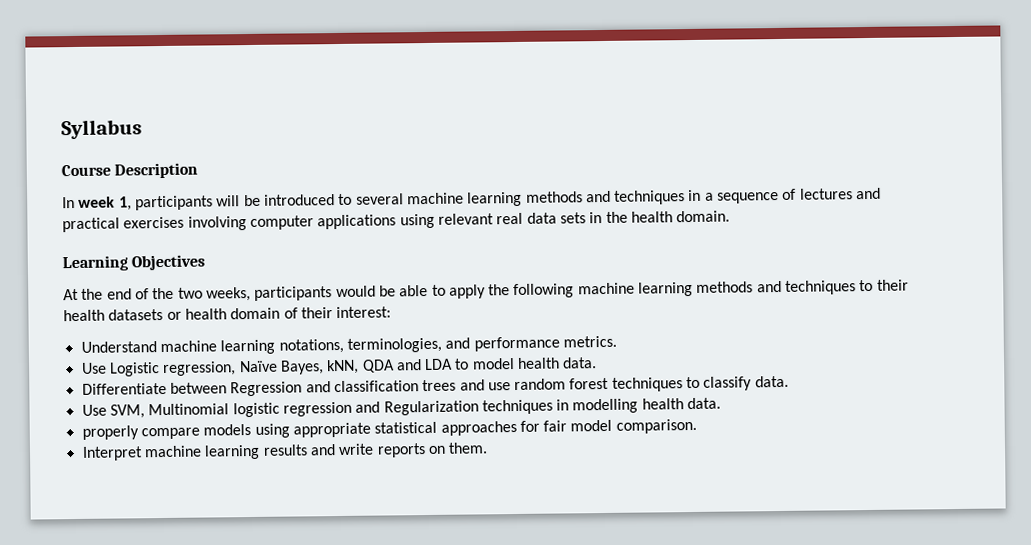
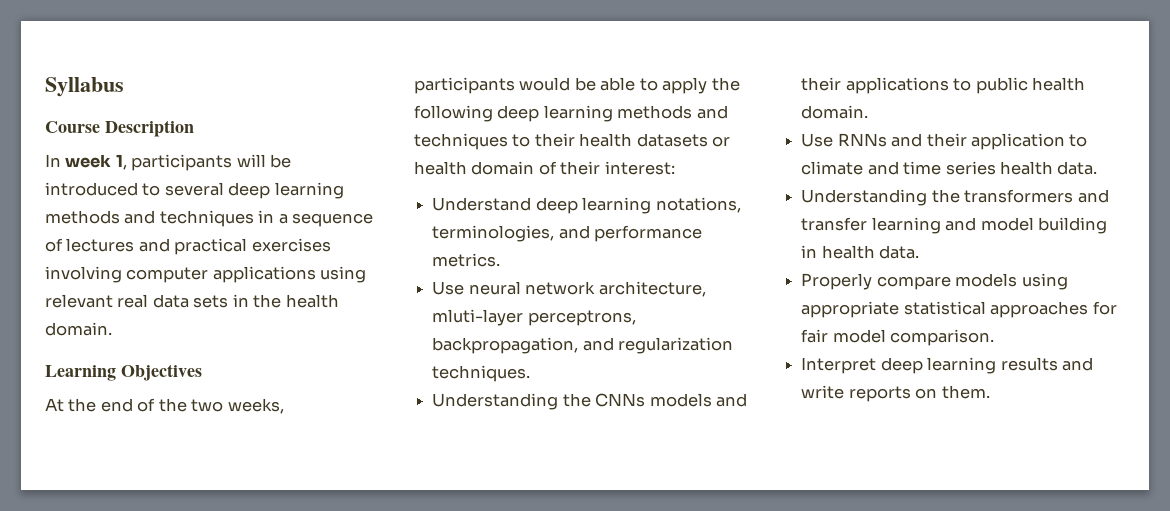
- In week 1, participants will be introduced to several machine learning methods and techniques in a sequence of lectures and practical exercises involving computer applications using relevant real data sets in the health domain.
+ In week 1, participants will be introduced to several deep learning methods and techniques in a sequence of lectures and practical exercises involving computer applications using relevant real data sets in the health domain.
- At the end of the two weeks, participants would be able to apply the following machine learning methods and techniques to their health datasets or health domain of their interest:
+ At the end of the two weeks, participants would be able to apply the following deep learning methods and techniques to their health datasets or health domain of their interest:
- Understand machine learning notations, terminologies, and performance metrics.
+ Understand deep learning notations, terminologies, and performance metrics.
- Use Logistic regression, Naïve Bayes, kNN, QDA and LDA to model health data.
- Differentiate between Regression and classification trees and use random forest techniques to classify data.
- Use SVM, Multinomial logistic regression and Regularization techniques in modelling health data.
- properly compare models using appropriate statistical approaches for fair model comparison.
+ Use neural network architecture, mluti-layer perceptrons, backpropagation, and regularization techniques.
+ Understanding the CNNs models and their applications to public health domain.
+ Use RNNs and their application to climate and time series health data.
+ Understanding the transformers and transfer learning and model building in health data.
+ Properly compare models using appropriate statistical approaches for fair model comparison.
- Interpret machine learning results and write reports on them.
+ Interpret deep learning results and write reports on them.

